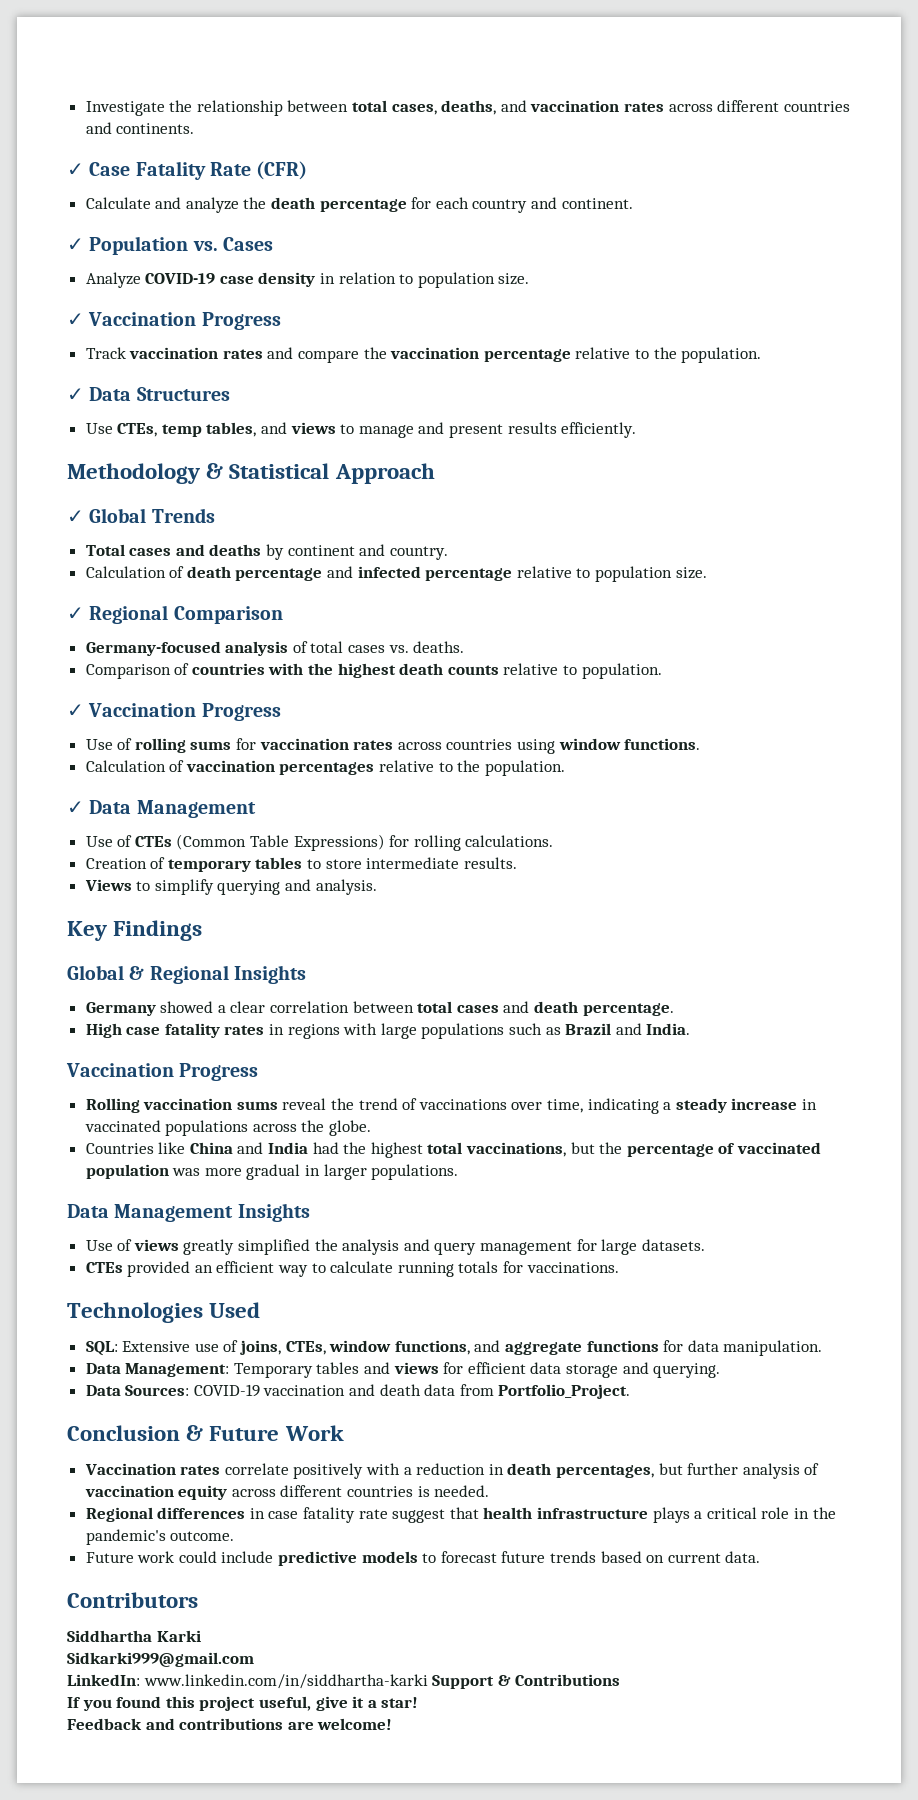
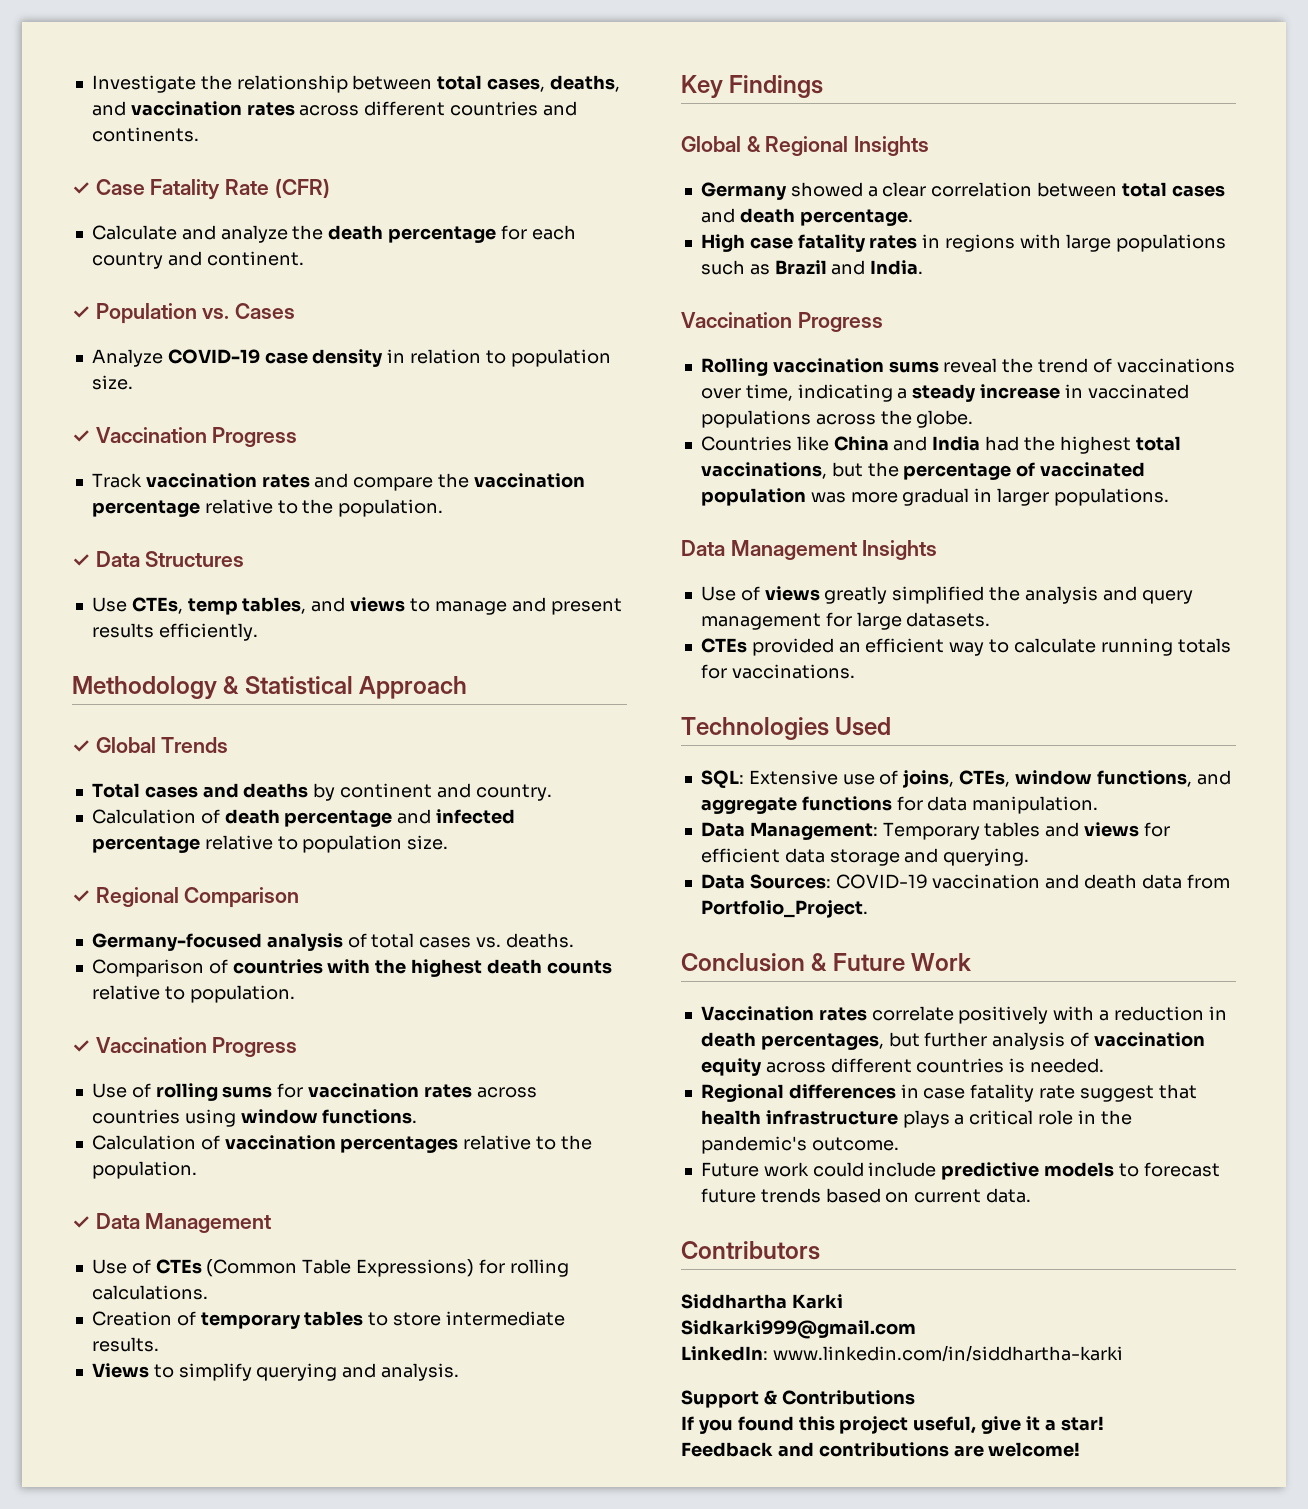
- LinkedIn: www.linkedin.com/in/siddhartha-karki Support & Contributions
+ LinkedIn: www.linkedin.com/in/siddhartha-karki
+ Support & Contributions

